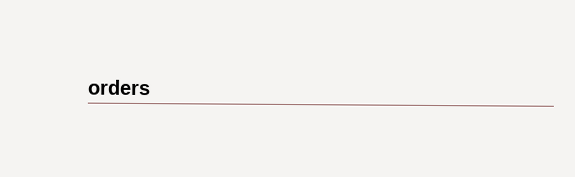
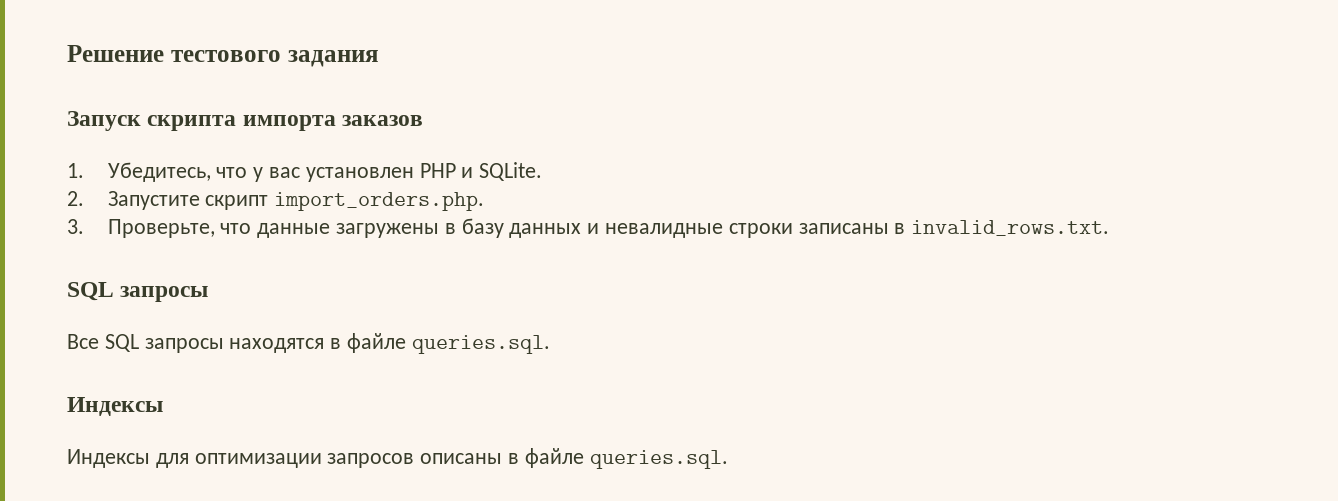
- orders
+ Решение тестового задания
+ Запуск скрипта импорта заказов
+ 1. Убедитесь, что у вас установлен PHP и SQLite.
+ 2. Запустите скрипт import_orders.php.
+ 3. Проверьте, что данные загружены в базу данных и невалидные строки записаны в invalid_rows.txt.
+ SQL запросы
+ Все SQL запросы находятся в файле queries.sql.
+ Индексы
+ Индексы для оптимизации запросов описаны в файле queries.sql.

